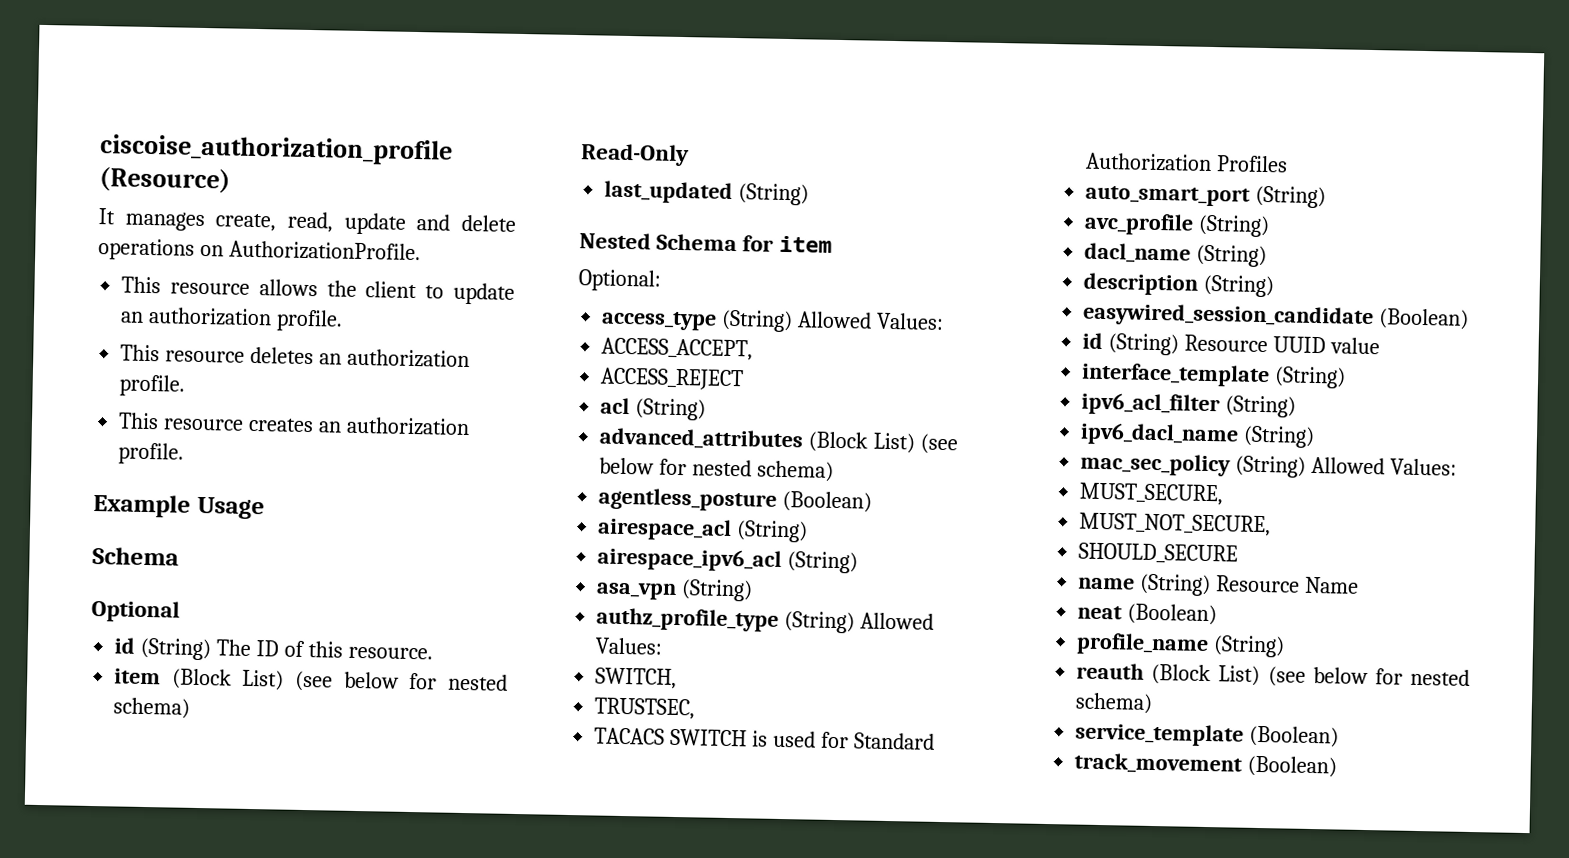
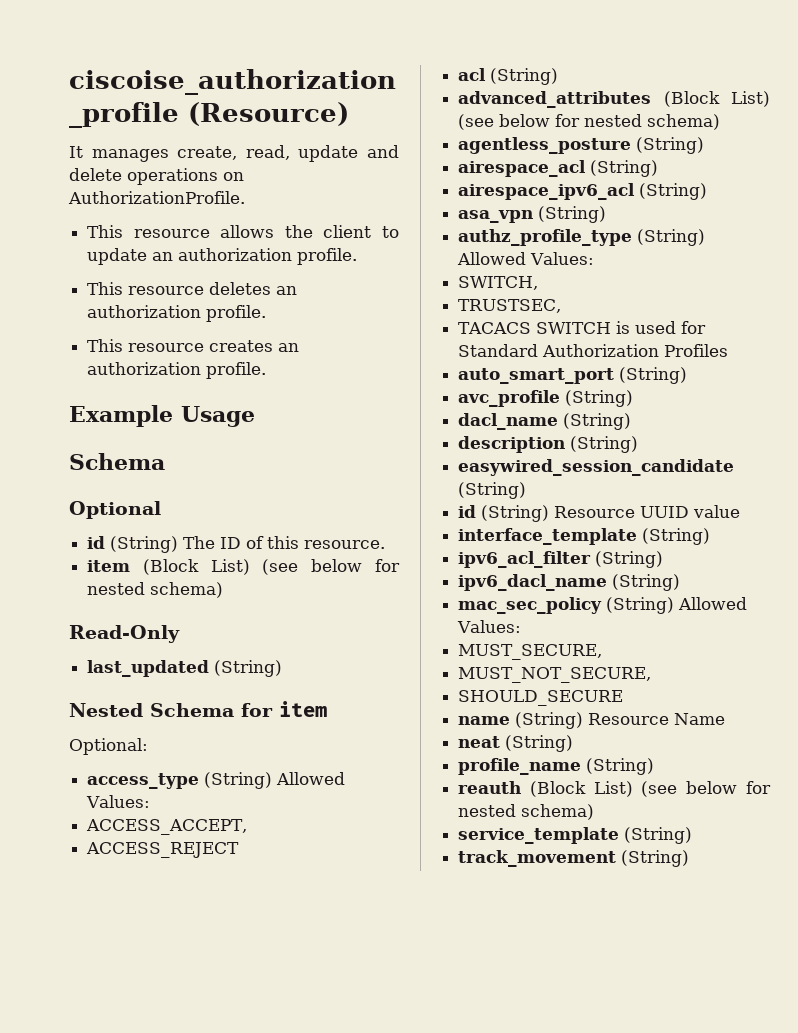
- agentless_posture (Boolean)
+ agentless_posture (String)
- easywired_session_candidate (Boolean)
+ easywired_session_candidate (String)
- neat (Boolean)
+ neat (String)
- service_template (Boolean)
+ service_template (String)
- track_movement (Boolean)
+ track_movement (String)

